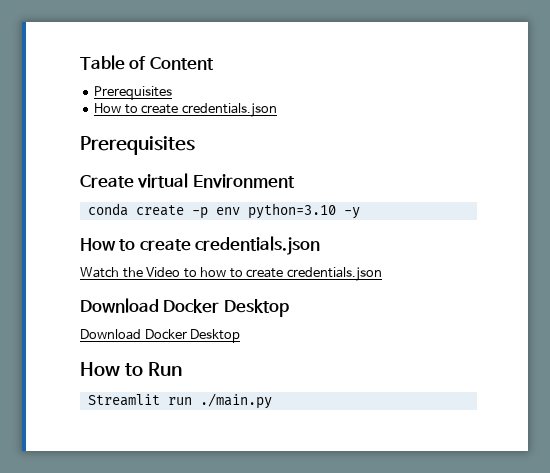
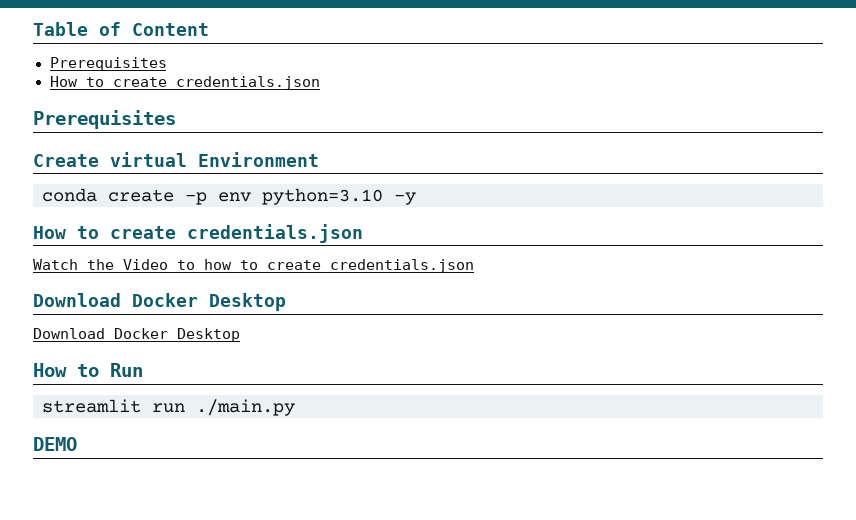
- Streamlit run ./main.py
+ streamlit run ./main.py
+ DEMO

